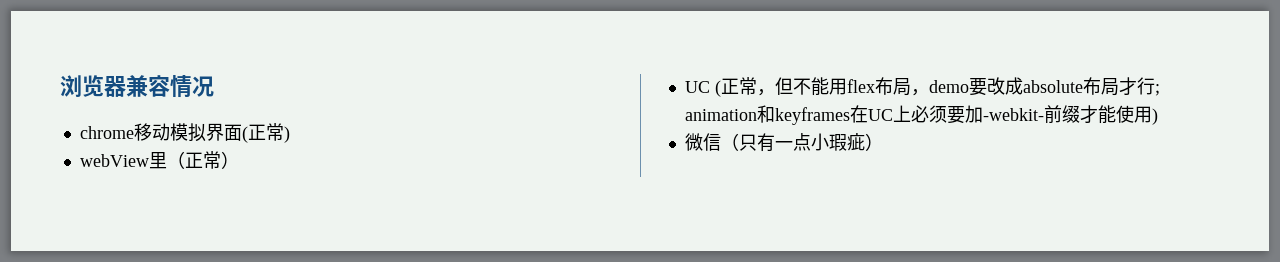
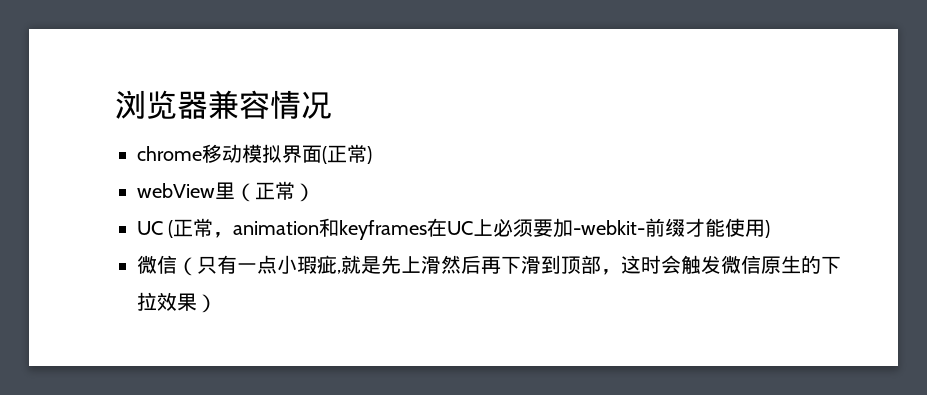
- UC (正常，但不能用flex布局，demo要改成absolute布局才行; animation和keyframes在UC上必须要加-webkit-前缀才能使用)
+ UC (正常，animation和keyframes在UC上必须要加-webkit-前缀才能使用)
- 微信（只有一点小瑕疵）
+ 微信（只有一点小瑕疵,就是先上滑然后再下滑到顶部，这时会触发微信原生的下拉效果）

